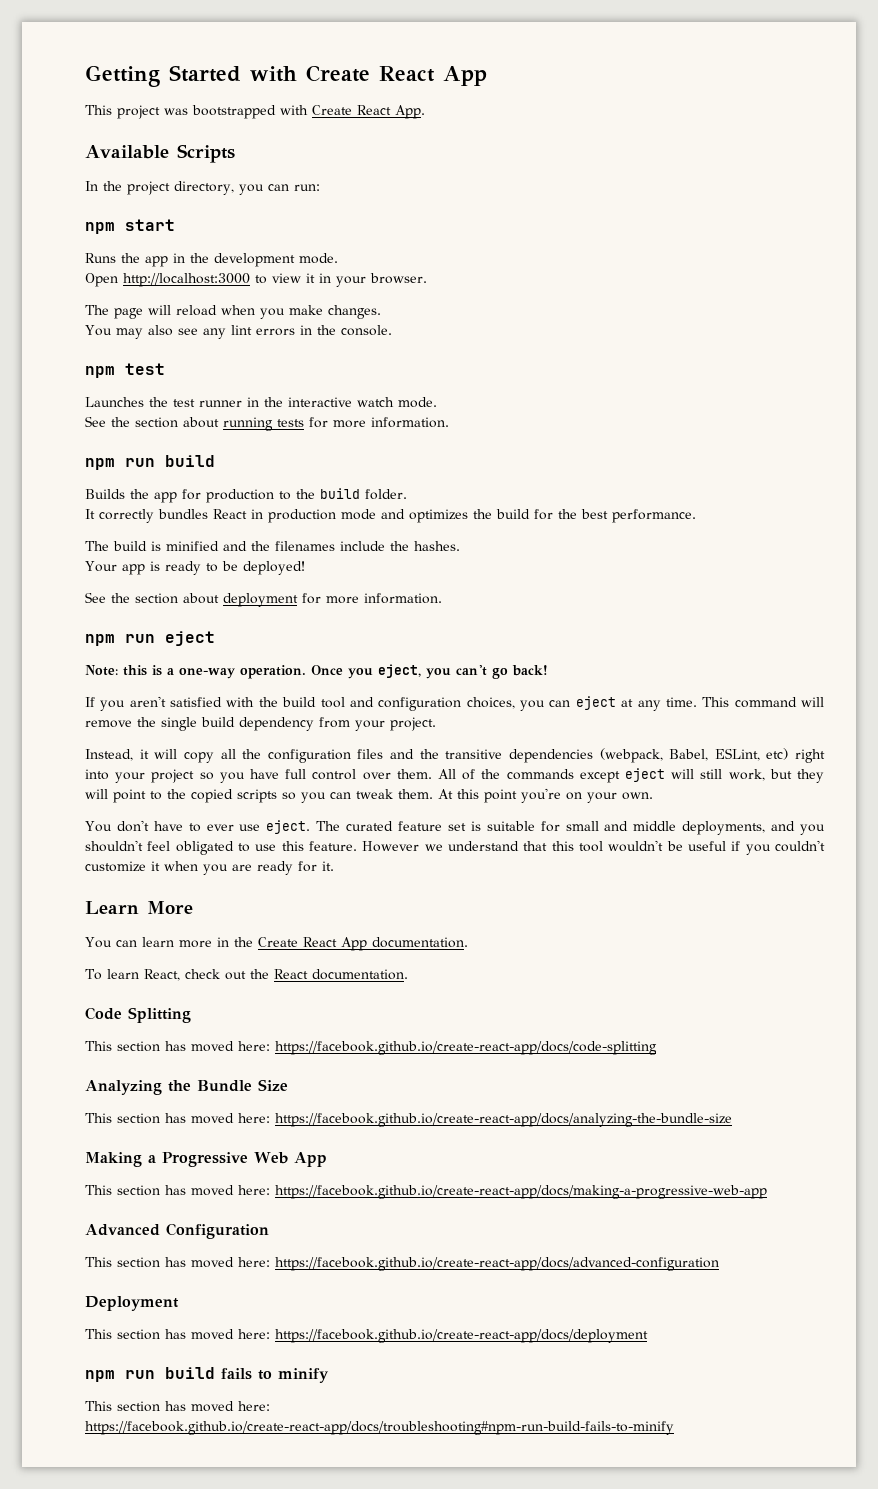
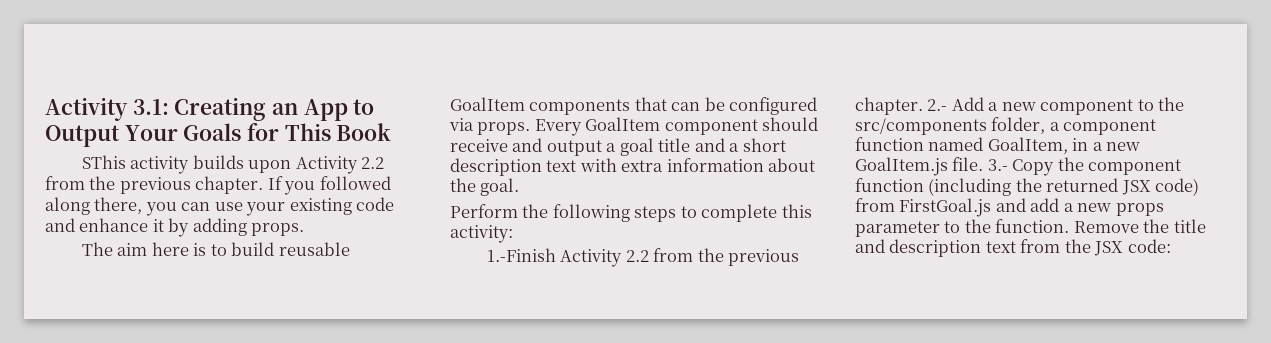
- Getting Started with Create React App
- This project was bootstrapped with Create React App.
- Available Scripts
- In the project directory, you can run:
- npm start
- Runs the app in the development mode.
- Open http://localhost:3000 to view it in your browser.
- The page will reload when you make changes.
- You may also see any lint errors in the console.
- npm test
- Launches the test runner in the interactive watch mode.
- See the section about running tests for more information.
- npm run build
- Builds the app for production to the build folder.
- It correctly bundles React in production mode and optimizes the build for the best performance.
- The build is minified and the filenames include the hashes.
- Your app is ready to be deployed!
- See the section about deployment for more information.
- npm run eject
- Note: this is a one-way operation. Once you eject, you can't go back!
- If you aren't satisfied with the build tool and configuration choices, you can eject at any time. This command will remove the single build dependency from your project.
- Instead, it will copy all the configuration files and the transitive dependencies (webpack, Babel, ESLint, etc) right into your project so you have full control over them. All of the commands except eject will still work, but they will point to the copied scripts so you can tweak them. At this point you're on your own.
- You don't have to ever use eject. The curated feature set is suitable for small and middle deployments, and you shouldn't feel obligated to use this feature. However we understand that this tool wouldn't be useful if you couldn't customize it when you are ready for it.
- Learn More
- You can learn more in the Create React App documentation.
- To learn React, check out the React documentation.
- Code Splitting
- This section has moved here: https://facebook.github.io/create-react-app/docs/code-splitting
- Analyzing the Bundle Size
- This section has moved here: https://facebook.github.io/create-react-app/docs/analyzing-the-bundle-size
- Making a Progressive Web App
- This section has moved here: https://facebook.github.io/create-react-app/docs/making-a-progressive-web-app
- Advanced Configuration
- This section has moved here: https://facebook.github.io/create-react-app/docs/advanced-configuration
- Deployment
- This section has moved here: https://facebook.github.io/create-react-app/docs/deployment
- npm run build fails to minify
- This section has moved here: https://facebook.github.io/create-react-app/docs/troubleshooting#npm-run-build-fails-to-minify
+ Activity 3.1: Creating an App to Output Your Goals for This Book
+ SThis activity builds upon Activity 2.2 from the previous chapter. If you followed along there, you can use your existing code and enhance it by adding props.
+ The aim here is to build reusable GoalItem components that can be configured via props. Every GoalItem component should receive and output a goal title and a short description text with extra information about the goal.
+ Perform the following steps to complete this activity:
+ 1.-Finish Activity 2.2 from the previous chapter. 2.- Add a new component to the src/components folder, a component function named GoalItem, in a new GoalItem.js file. 3.- Copy the component function (including the returned JSX code) from FirstGoal.js and add a new props parameter to the function. Remove the title and description text from the JSX code:

